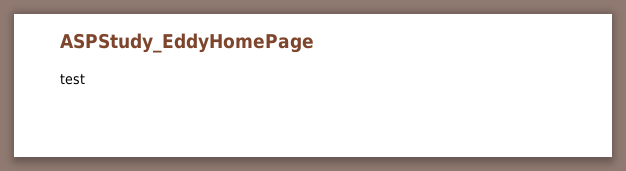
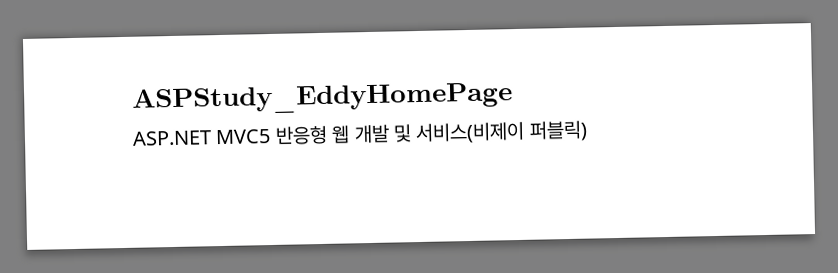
- test
+ ASP.NET MVC5 반응형 웹 개발 및 서비스(비제이 퍼블릭)

